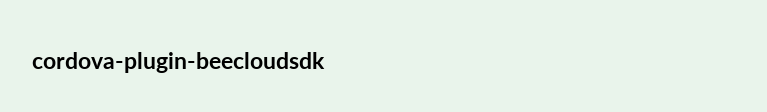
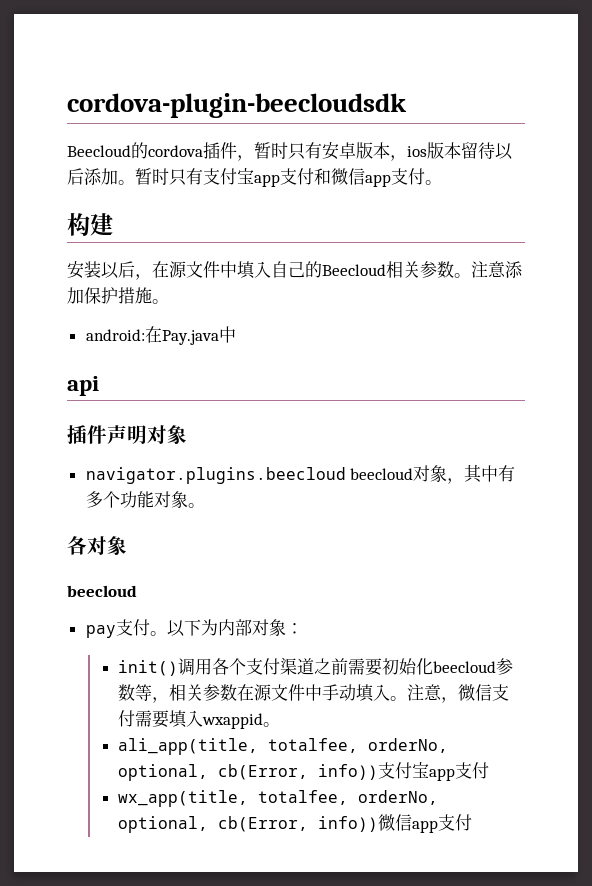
+ Beecloud的cordova插件，暂时只有安卓版本，ios版本留待以后添加。暂时只有支付宝app支付和微信app支付。
+ 构建
+ 安装以后，在源文件中填入自己的Beecloud相关参数。注意添加保护措施。
+ android:在Pay.java中
+ api
+ 插件声明对象
+ navigator.plugins.beecloud beecloud对象，其中有多个功能对象。
+ 各对象
+ beecloud
+ pay支付。以下为内部对象：
+ init()调用各个支付渠道之前需要初始化beecloud参数等，相关参数在源文件中手动填入。注意，微信支付需要填入wxappid。
+ ali_app(title, totalfee, orderNo, optional, cb(Error, info))支付宝app支付
+ wx_app(title, totalfee, orderNo, optional, cb(Error, info))微信app支付

